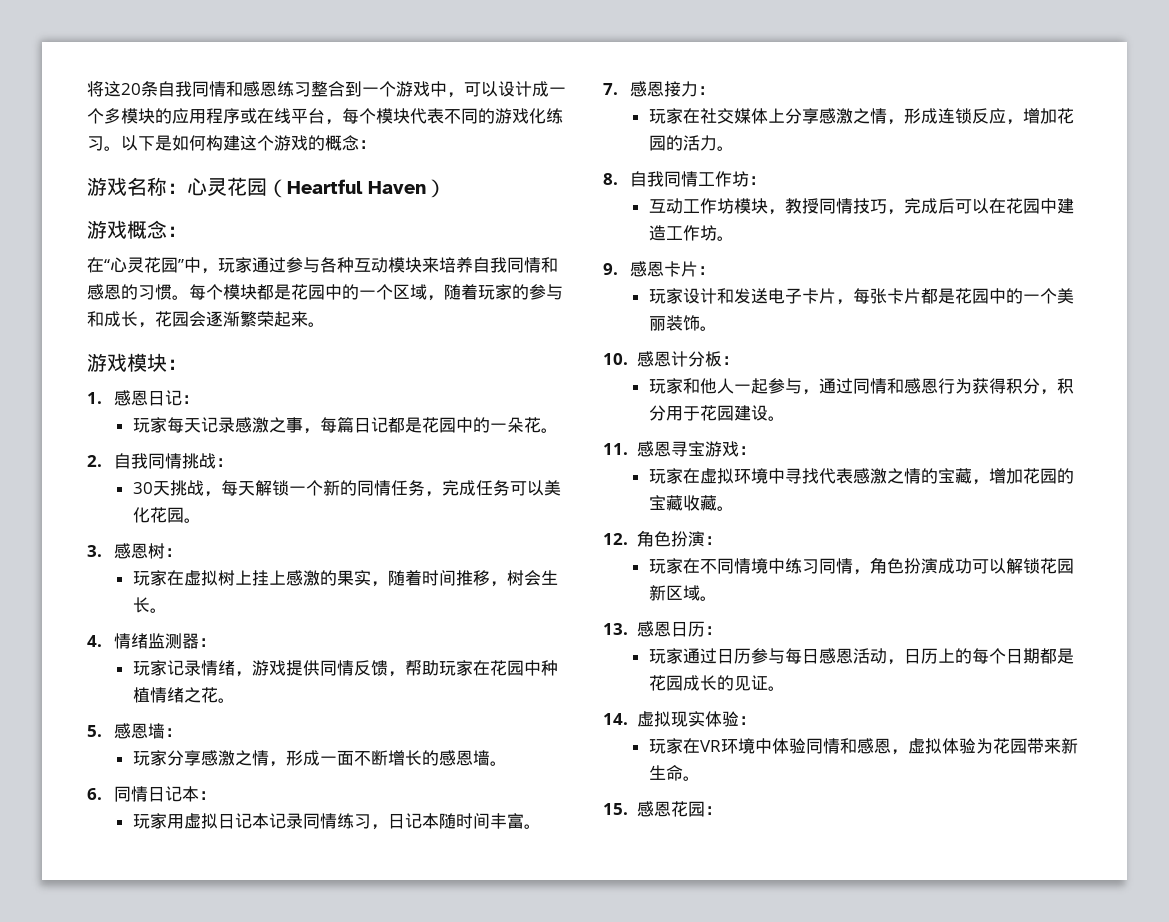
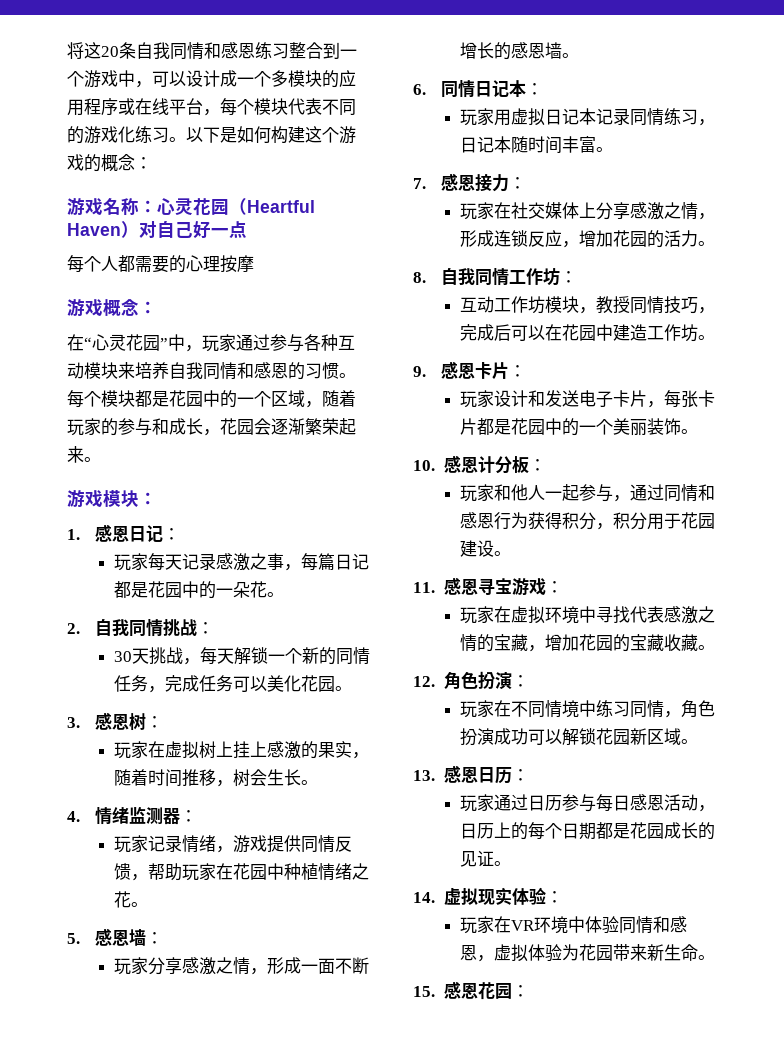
- 游戏名称：心灵花园（Heartful Haven）
+ 游戏名称：心灵花园（Heartful Haven）对自己好一点
+ 每个人都需要的心理按摩

